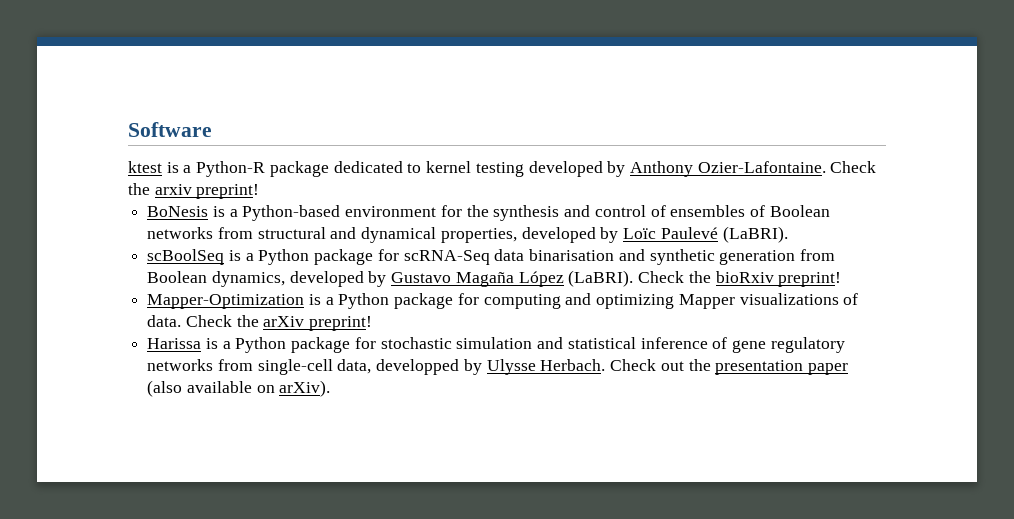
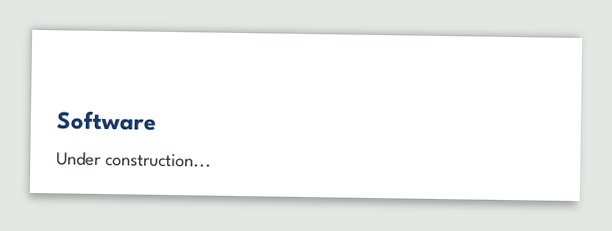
- ktest is a Python-R package dedicated to kernel testing developed by Anthony Ozier-Lafontaine. Check the arxiv preprint!
- BoNesis is a Python-based environment for the synthesis and control of ensembles of Boolean networks from structural and dynamical properties, developed by Loïc Paulevé (LaBRI).
- scBoolSeq is a Python package for scRNA-Seq data binarisation and synthetic generation from Boolean dynamics, developed by Gustavo Magaña López (LaBRI). Check the bioRxiv preprint!
- Mapper-Optimization is a Python package for computing and optimizing Mapper visualizations of data. Check the arXiv preprint!
- Harissa is a Python package for stochastic simulation and statistical inference of gene regulatory networks from single-cell data, developped by Ulysse Herbach. Check out the presentation paper (also available on arXiv).
+ Under construction...

